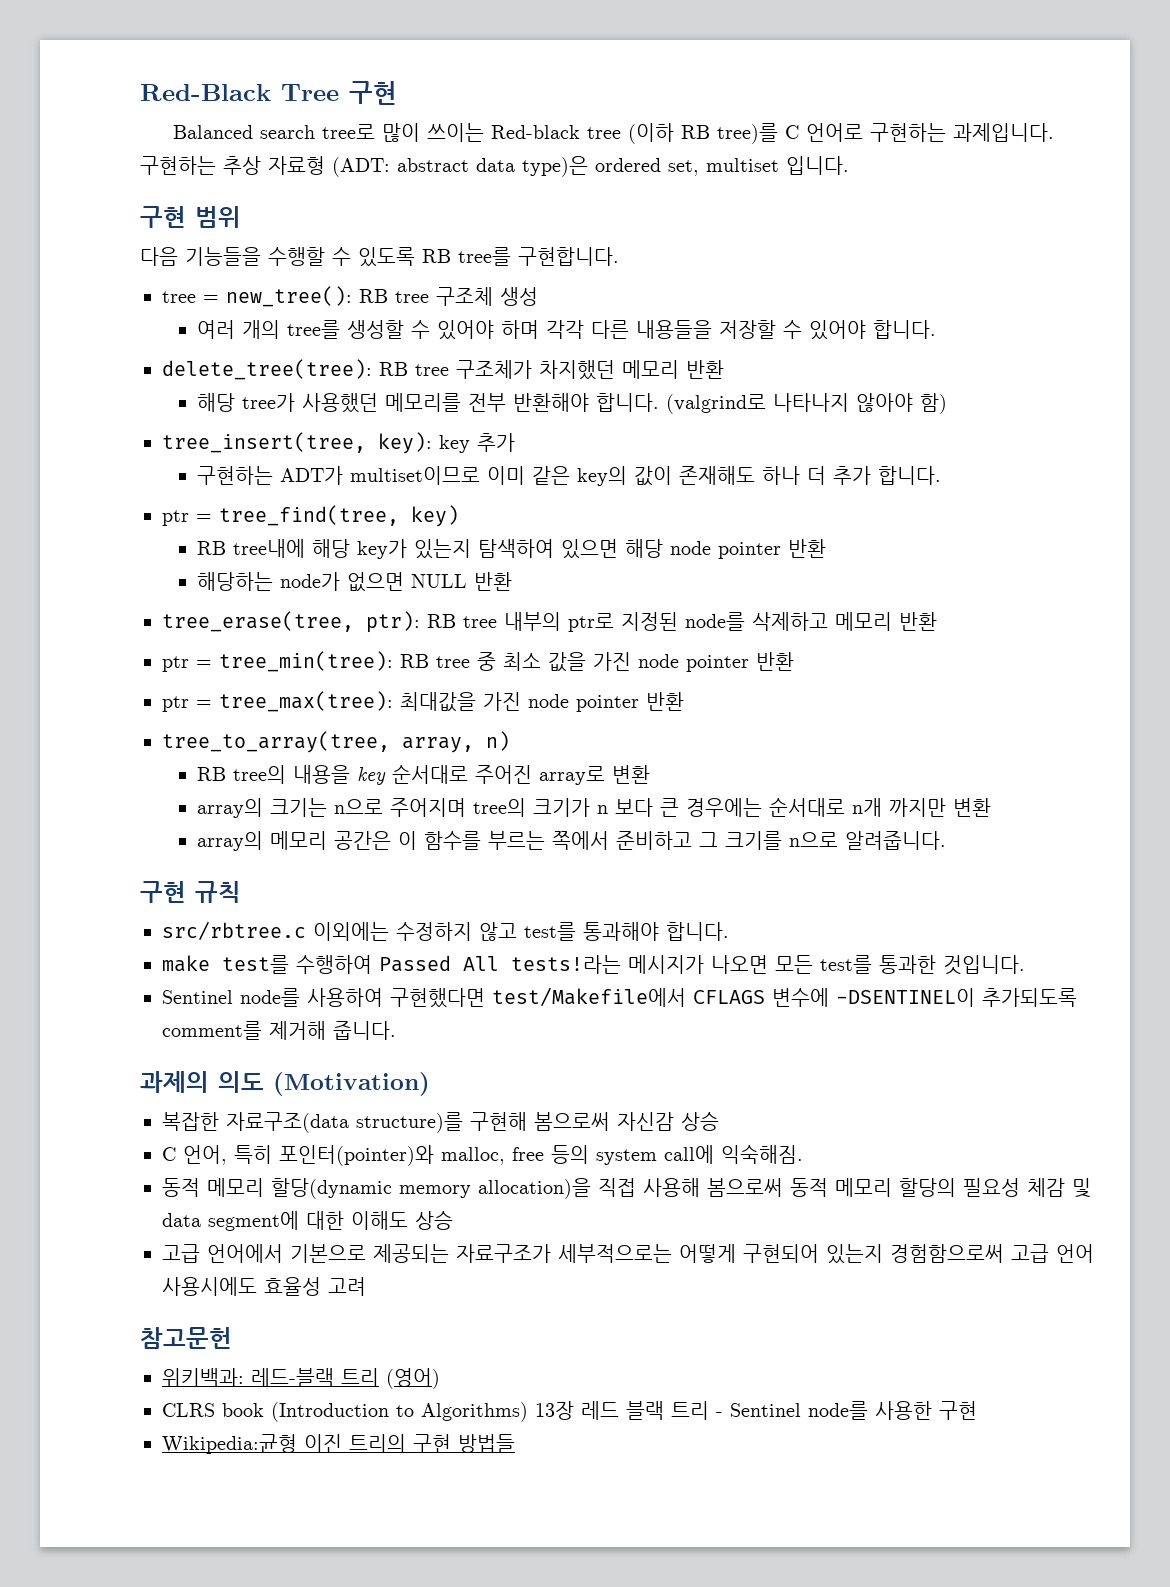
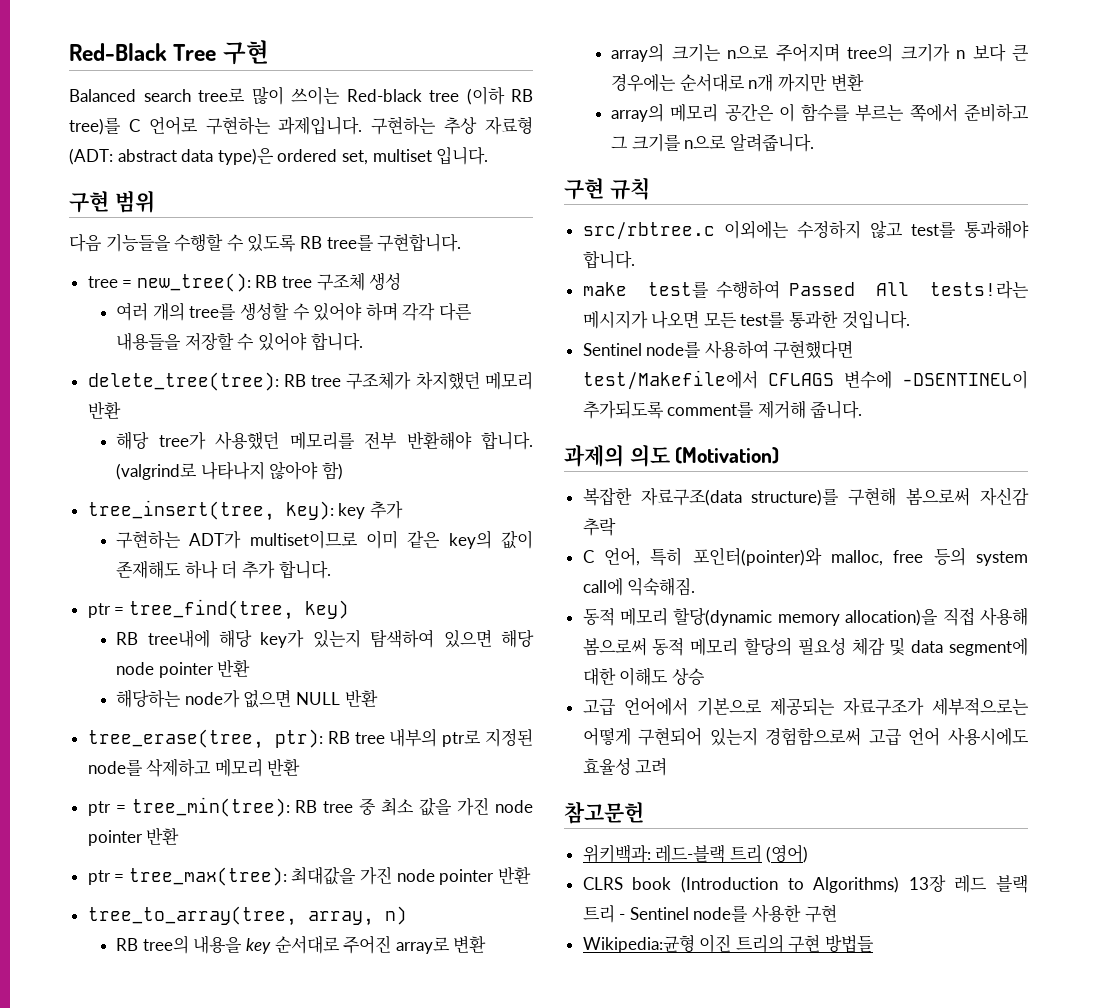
- 복잡한 자료구조(data structure)를 구현해 봄으로써 자신감 상승
+ 복잡한 자료구조(data structure)를 구현해 봄으로써 자신감 추락

